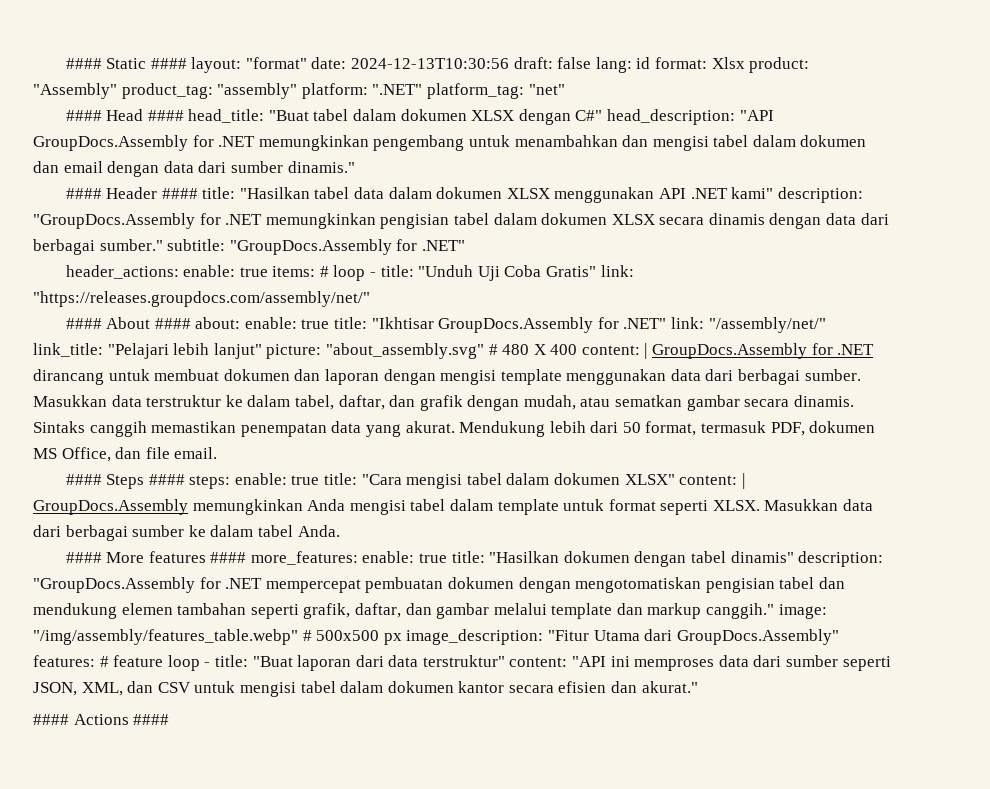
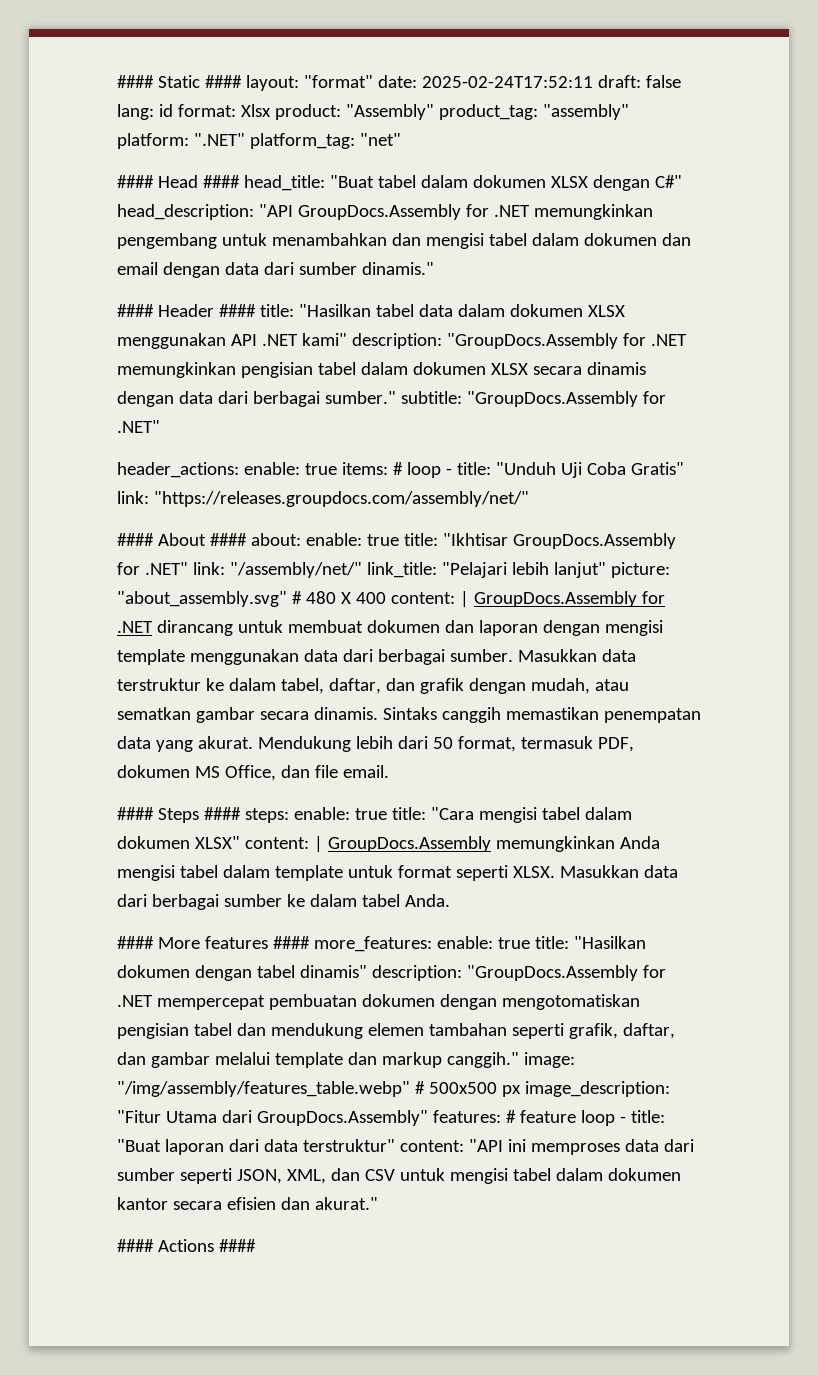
- #### Static #### layout: "format" date: 2024-12-13T10:30:56 draft: false lang: id format: Xlsx product: "Assembly" product_tag: "assembly" platform: ".NET" platform_tag: "net"
+ #### Static #### layout: "format" date: 2025-02-24T17:52:11 draft: false lang: id format: Xlsx product: "Assembly" product_tag: "assembly" platform: ".NET" platform_tag: "net"

